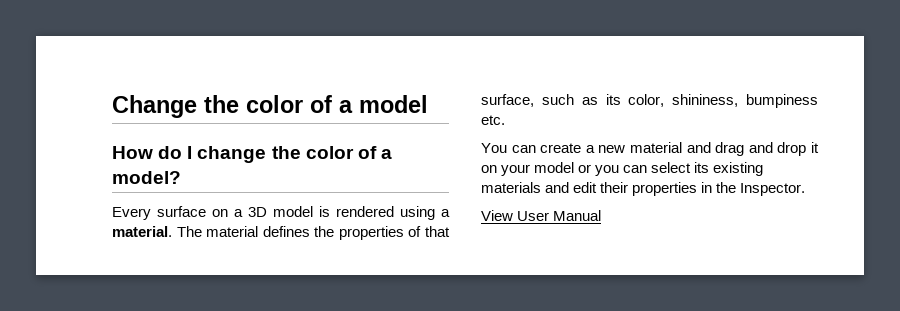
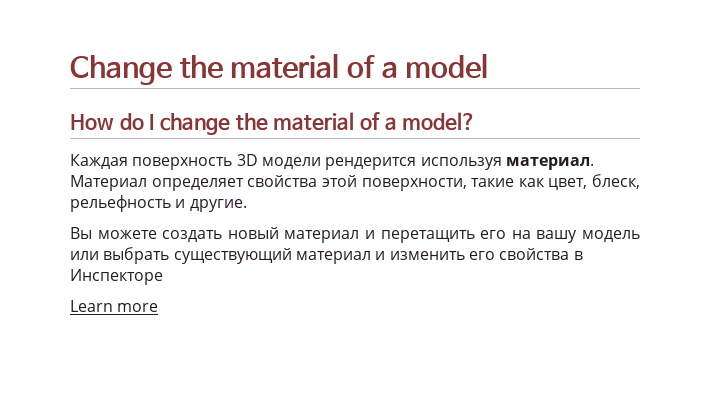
- Change the color of a model
+ Change the material of a model
- How do I change the color of a model?
+ How do I change the material of a model?
- Every surface on a 3D model is rendered using a material. The material defines the properties of that surface, such as its color, shininess, bumpiness etc.
- You can create a new material and drag and drop it on your model or you can select its existing materials and edit their properties in the Inspector.
- View User Manual
+ Каждая поверхность 3D модели рендерится используя материал. Материал определяет свойства этой поверхности, такие как цвет, блеск, рельефность и другие.
+ Вы можете создать новый материал и перетащить его на вашу модель или выбрать существующий материал и изменить его свойства в Инспекторе
+ Learn more

